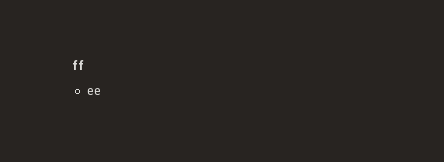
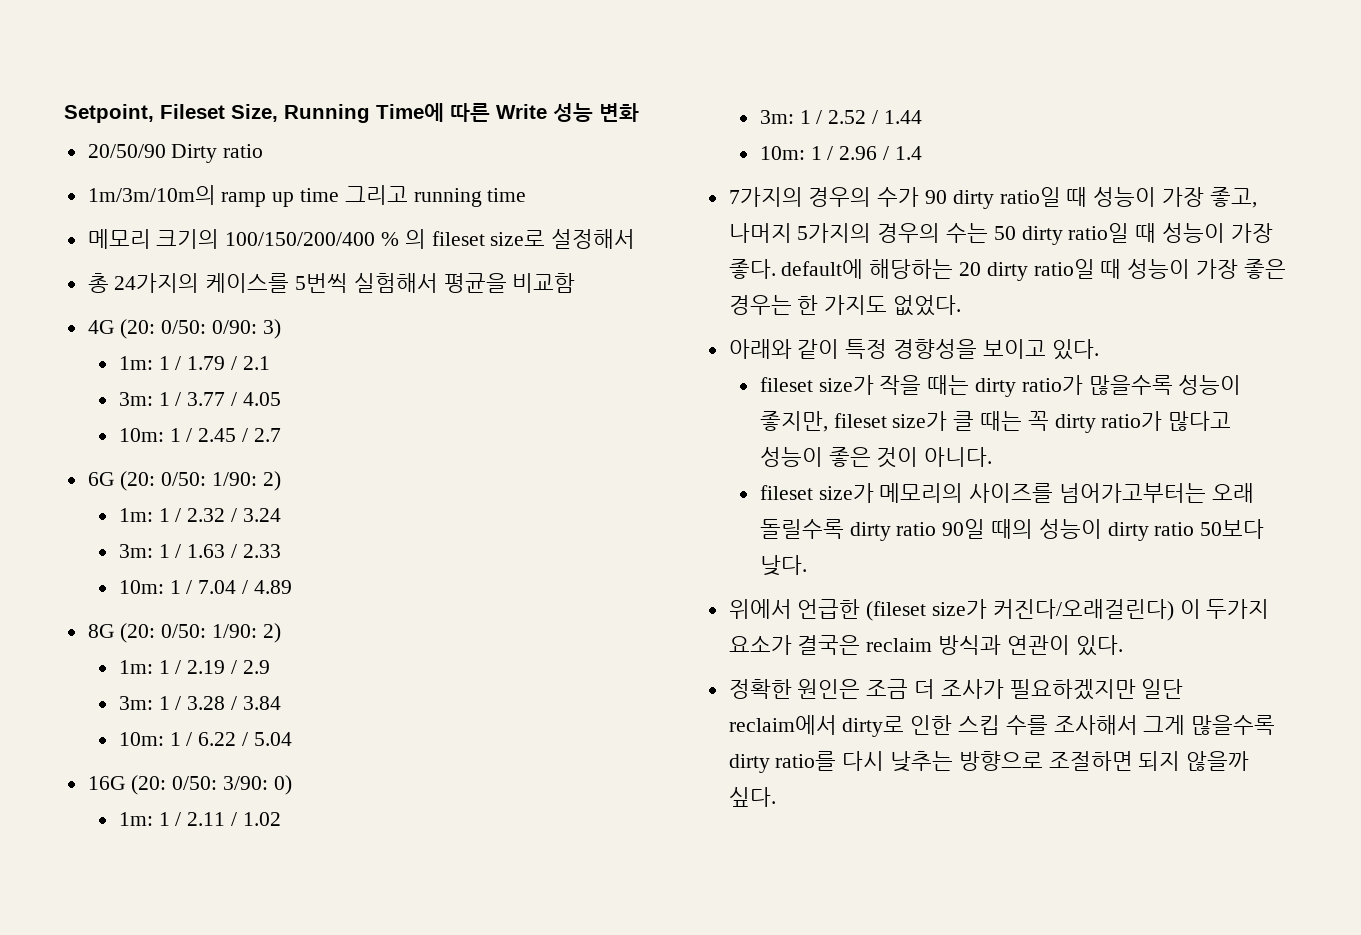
- ff
- ee
+ Setpoint, Fileset Size, Running Time에 따른 Write 성능 변화
+ 20/50/90 Dirty ratio
+ 1m/3m/10m의 ramp up time 그리고 running time
+ 메모리 크기의 100/150/200/400 % 의 fileset size로 설정해서
+ 총 24가지의 케이스를 5번씩 실험해서 평균을 비교함
+ 4G (20: 0/50: 0/90: 3)
+ 1m: 1 / 1.79 / 2.1
+ 3m: 1 / 3.77 / 4.05
+ 10m: 1 / 2.45 / 2.7
+ 6G (20: 0/50: 1/90: 2)
+ 1m: 1 / 2.32 / 3.24
+ 3m: 1 / 1.63 / 2.33
+ 10m: 1 / 7.04 / 4.89
+ 8G (20: 0/50: 1/90: 2)
+ 1m: 1 / 2.19 / 2.9
+ 3m: 1 / 3.28 / 3.84
+ 10m: 1 / 6.22 / 5.04
+ 16G (20: 0/50: 3/90: 0)
+ 1m: 1 / 2.11 / 1.02
+ 3m: 1 / 2.52 / 1.44
+ 10m: 1 / 2.96 / 1.4
+ 7가지의 경우의 수가 90 dirty ratio일 때 성능이 가장 좋고, 나머지 5가지의 경우의 수는 50 dirty ratio일 때 성능이 가장 좋다. default에 해당하는 20 dirty ratio일 때 성능이 가장 좋은 경우는 한 가지도 없었다.
+ 아래와 같이 특정 경향성을 보이고 있다.
+ fileset size가 작을 때는 dirty ratio가 많을수록 성능이 좋지만, fileset size가 클 때는 꼭 dirty ratio가 많다고 성능이 좋은 것이 아니다.
+ fileset size가 메모리의 사이즈를 넘어가고부터는 오래 돌릴수록 dirty ratio 90일 때의 성능이 dirty ratio 50보다 낮다.
+ 위에서 언급한 (fileset size가 커진다/오래걸린다) 이 두가지 요소가 결국은 reclaim 방식과 연관이 있다.
+ 정확한 원인은 조금 더 조사가 필요하겠지만 일단 reclaim에서 dirty로 인한 스킵 수를 조사해서 그게 많을수록 dirty ratio를 다시 낮추는 방향으로 조절하면 되지 않을까 싶다.

